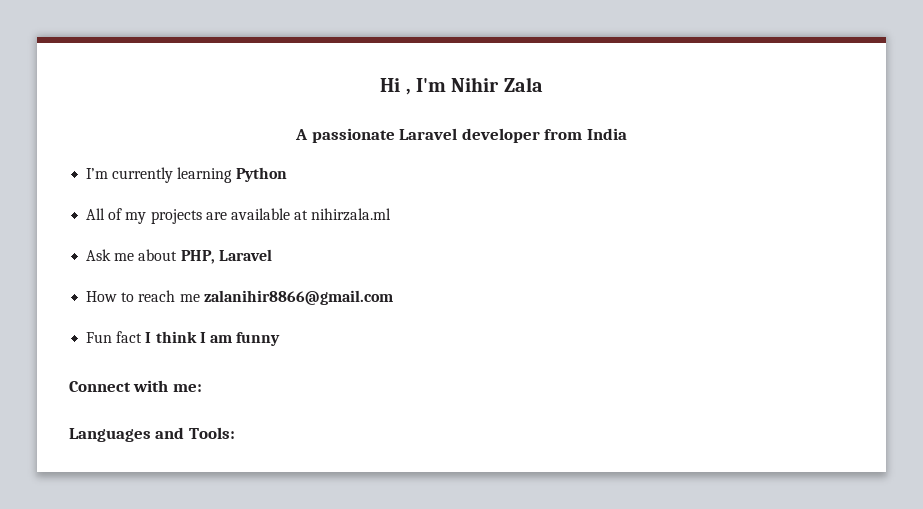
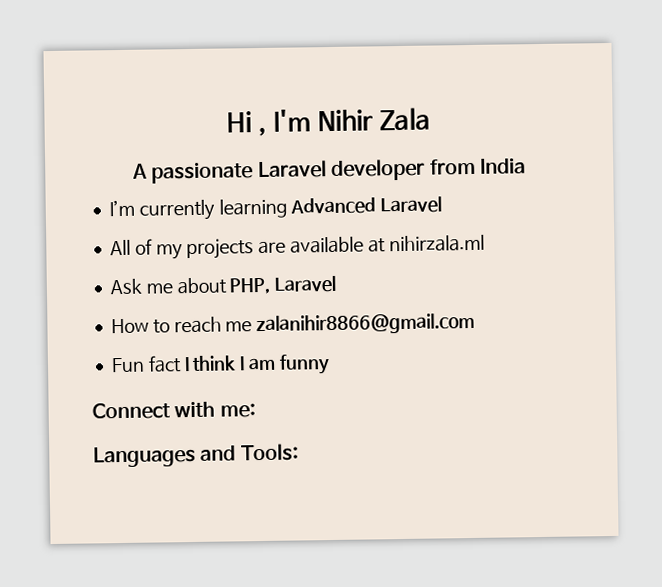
- I’m currently learning Python
+ I’m currently learning Advanced Laravel

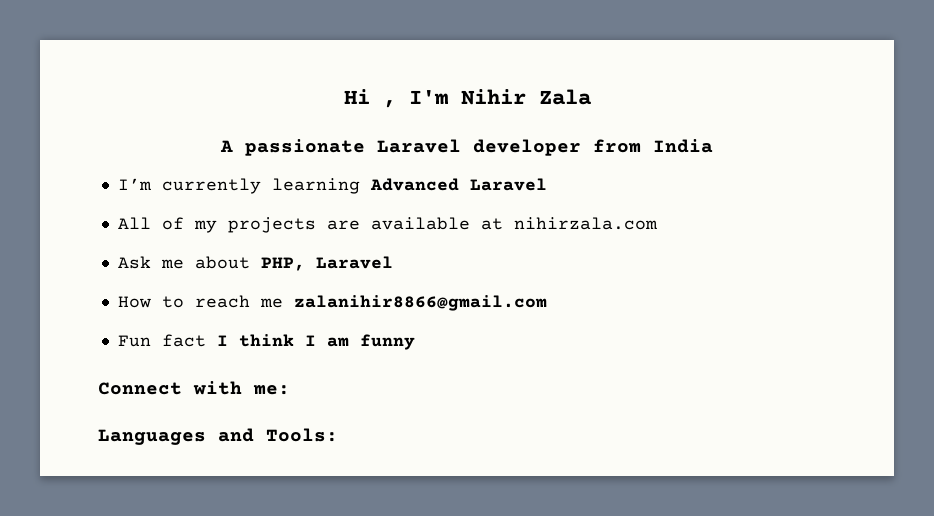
- All of my projects are available at nihirzala.ml
+ All of my projects are available at nihirzala.com

